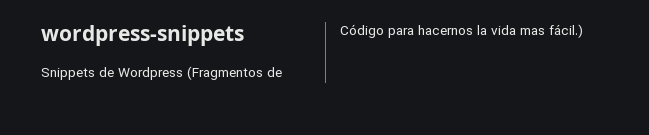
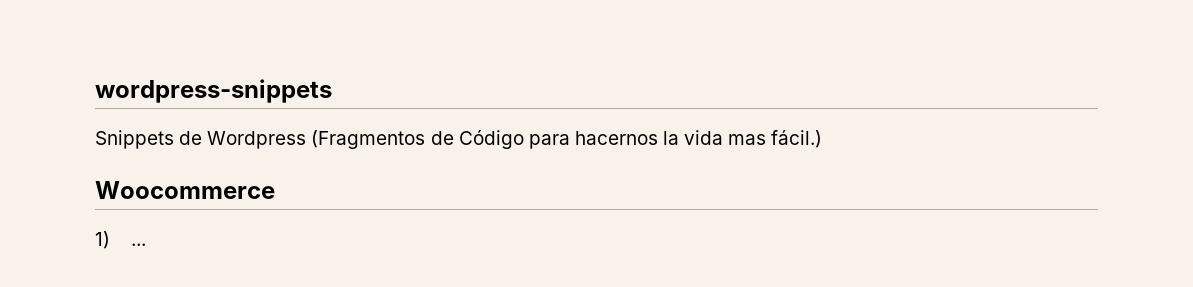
+ Woocommerce
+ 1) ...

